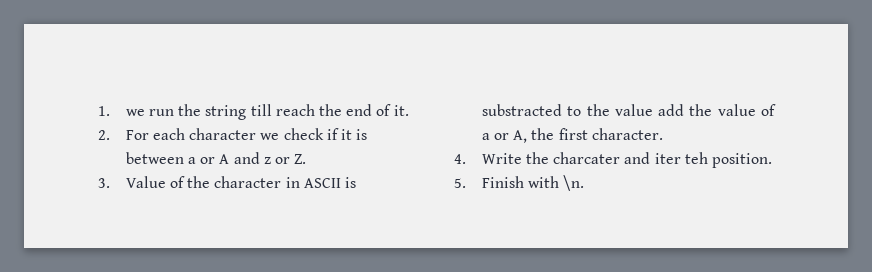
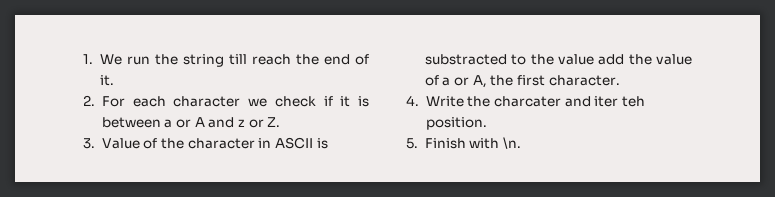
- 1. we run the string till reach the end of it.
+ 1. We run the string till reach the end of it.

